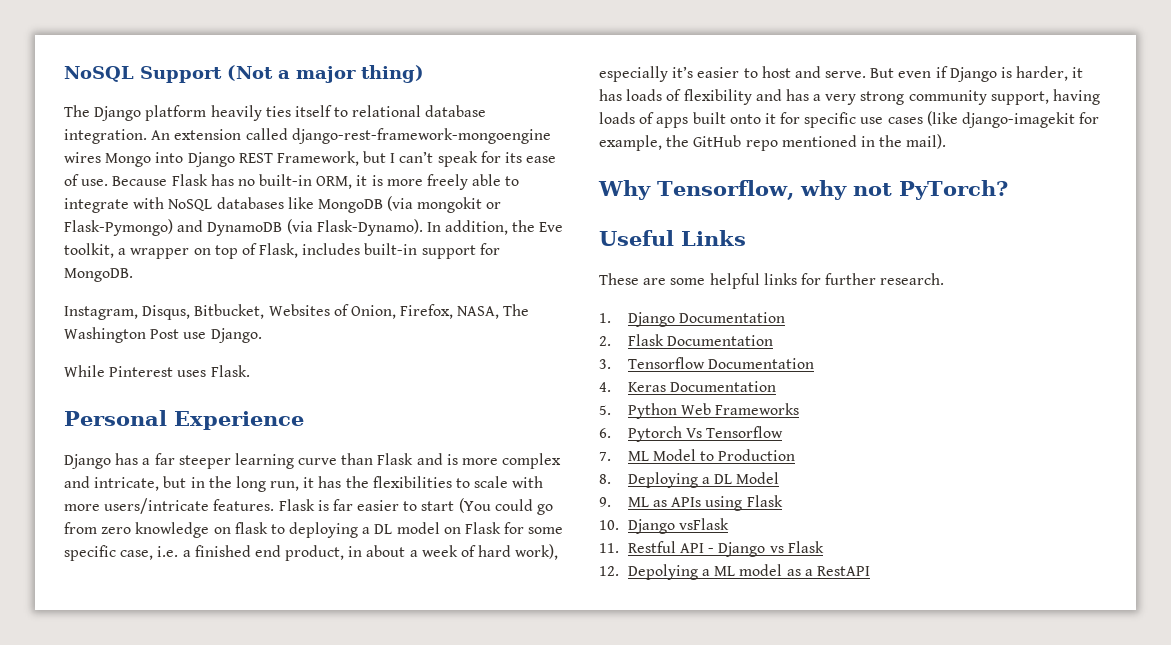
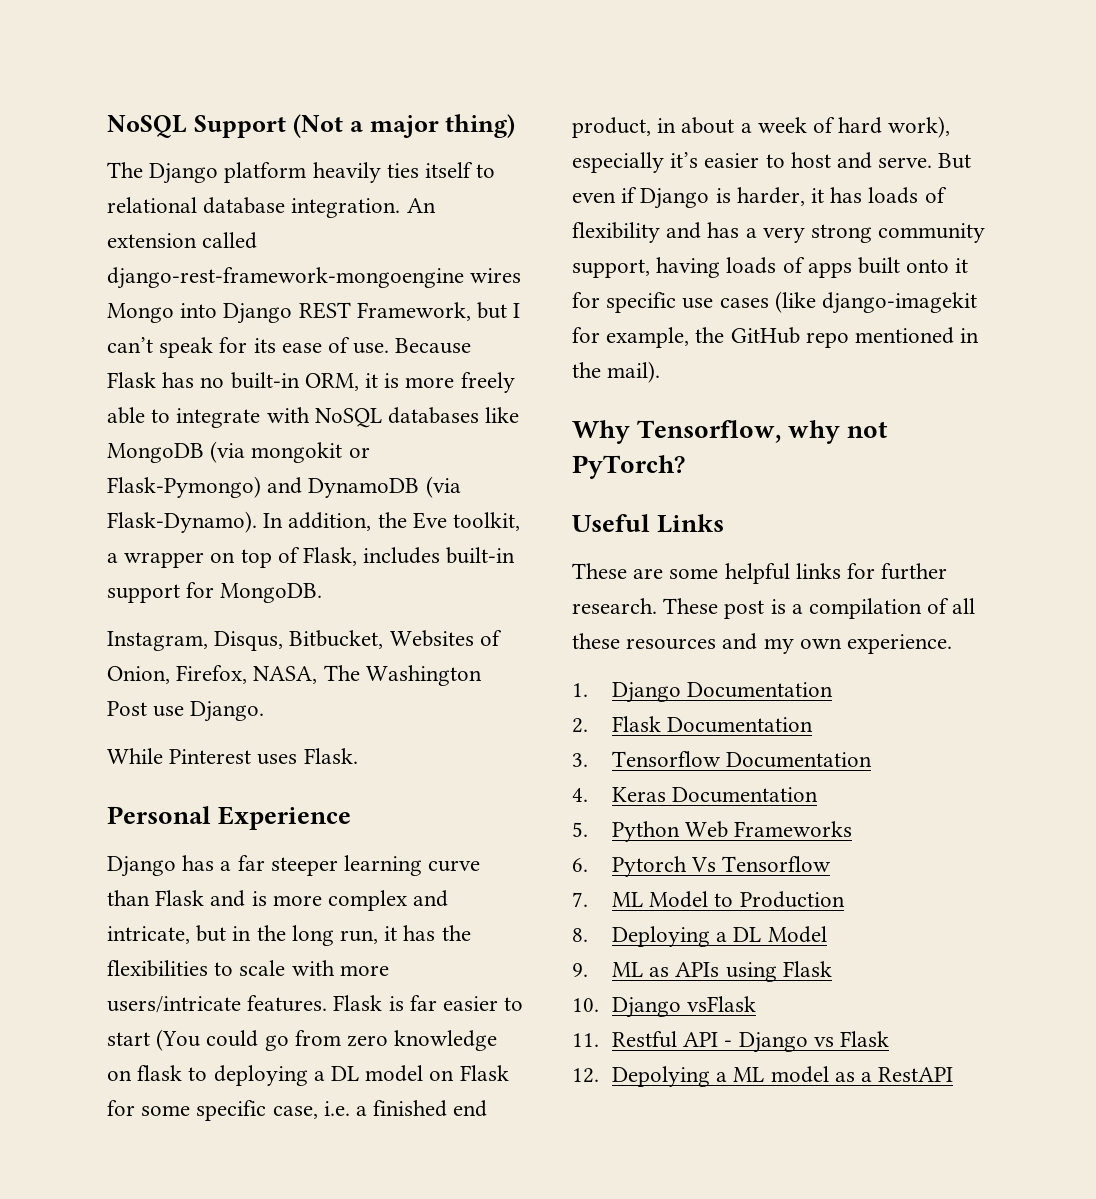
+ These post is a compilation of all these resources and my own experience.

